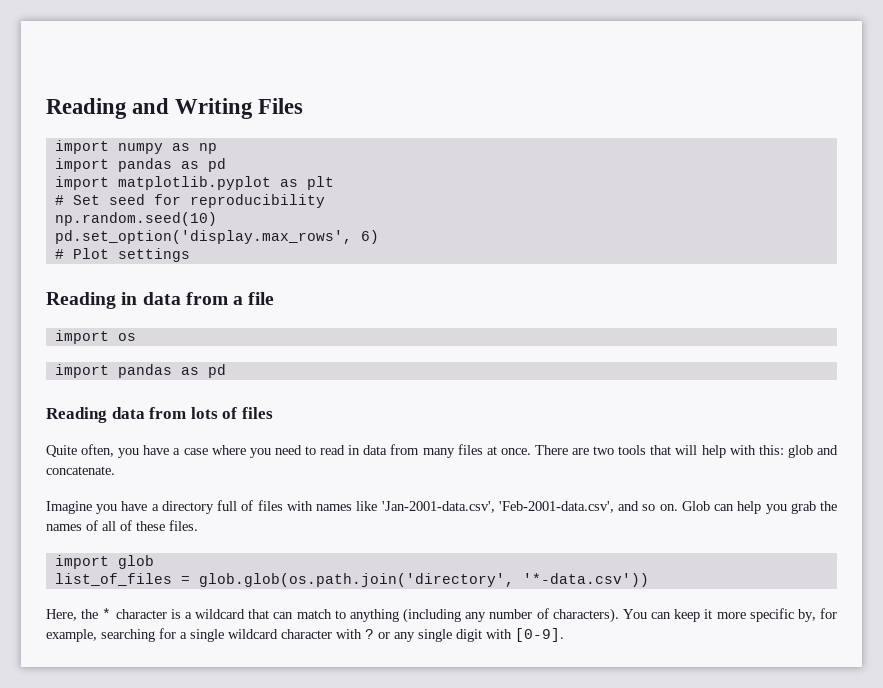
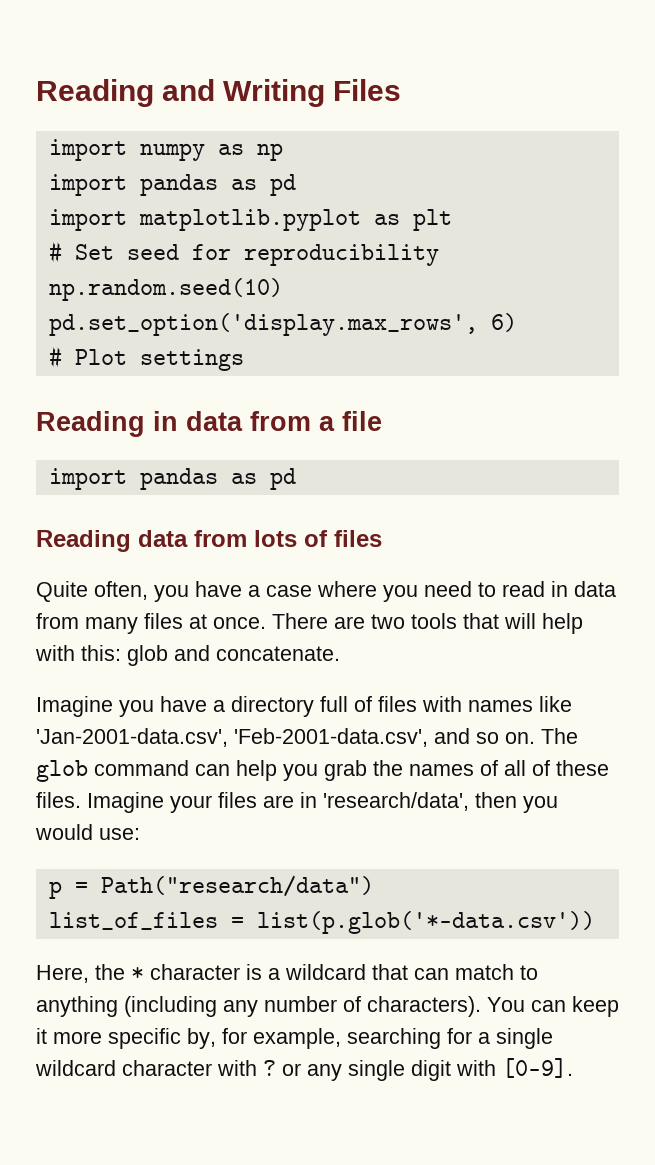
- import os
- Glob can help you grab the names of all of these files.
- import glob
+ The glob command can help you grab the names of all of these files. Imagine your files are in 'research/data', then you would use:
+ p = Path("research/data")
- list_of_files = glob.glob(os.path.join('directory', '*-data.csv'))
+ list_of_files = list(p.glob('*-data.csv'))

